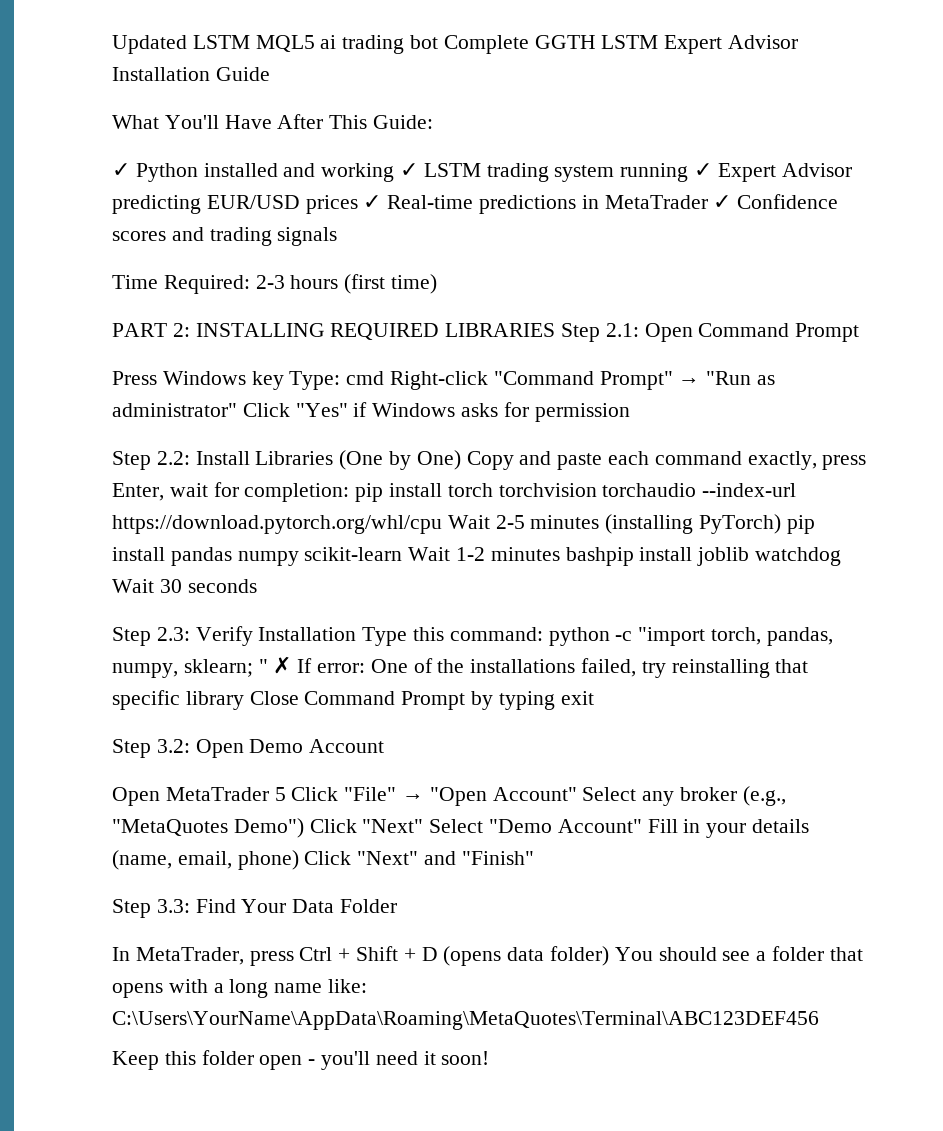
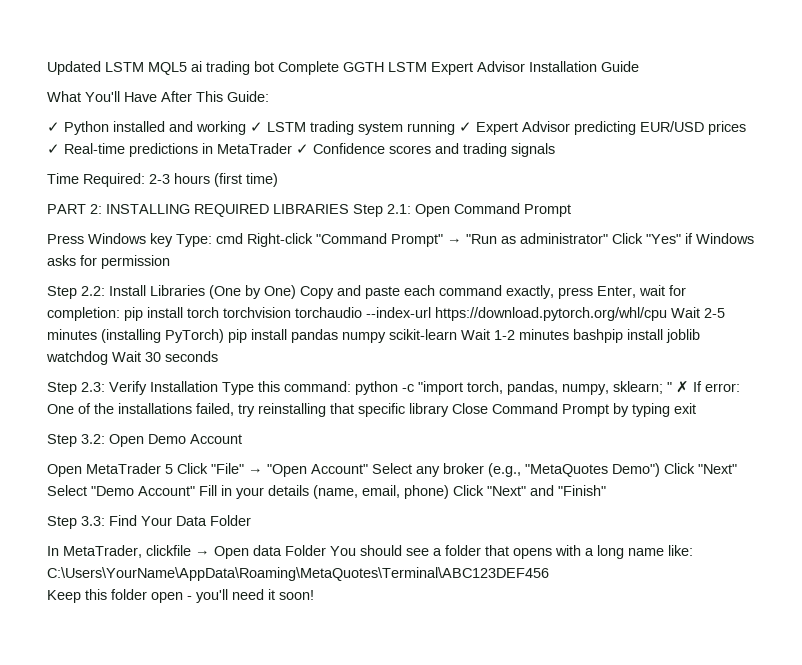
- In MetaTrader, press Ctrl + Shift + D (opens data folder) You should see a folder that opens with a long name like: C:\Users\YourName\AppData\Roaming\MetaQuotes\Terminal\ABC123DEF456
+ In MetaTrader, clickfile → Open data Folder You should see a folder that opens with a long name like: C:\Users\YourName\AppData\Roaming\MetaQuotes\Terminal\ABC123DEF456

